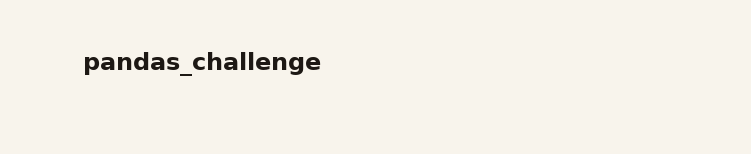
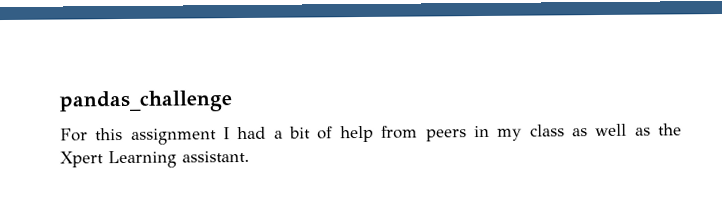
+ For this assignment I had a bit of help from peers in my class as well as the Xpert Learning assistant.

